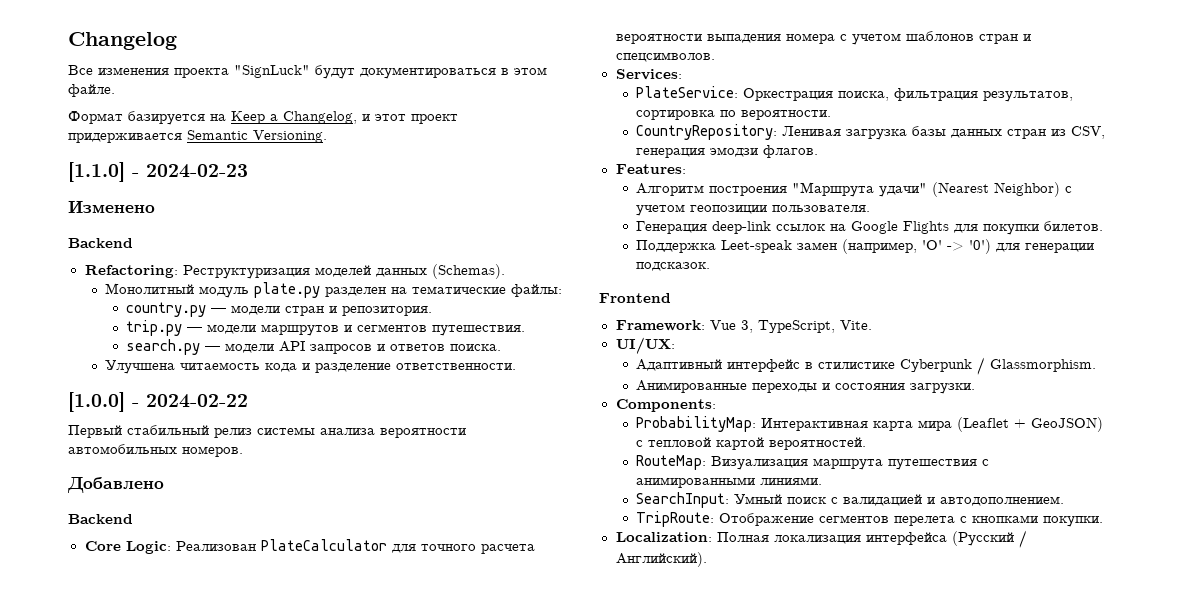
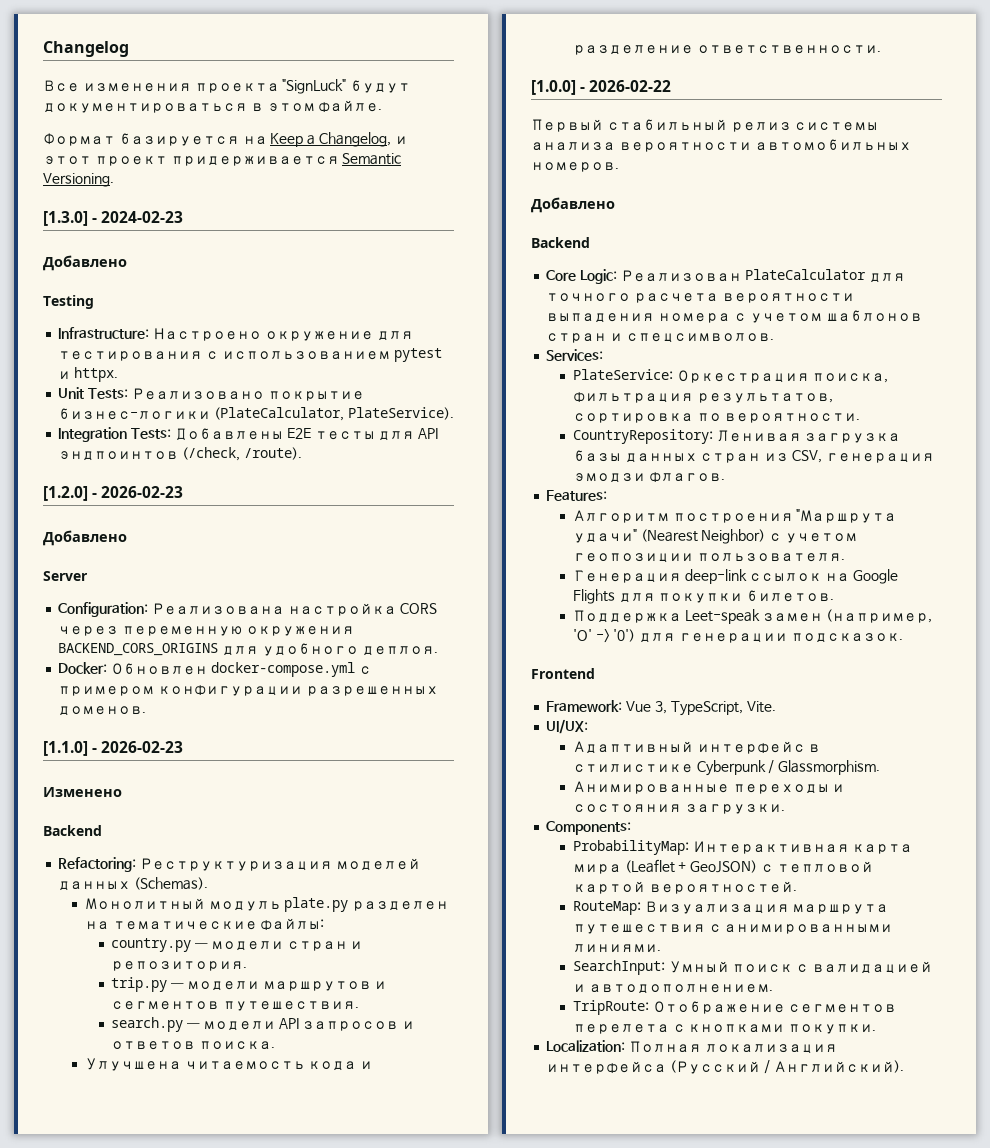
+ [1.3.0] - 2024-02-23
+ Добавлено
+ Testing
+ Infrastructure: Настроено окружение для тестирования с использованием pytest и httpx.
+ Unit Tests: Реализовано покрытие бизнес-логики (PlateCalculator, PlateService).
+ Integration Tests: Добавлены E2E тесты для API эндпоинтов (/check, /route).
+ [1.2.0] - 2026-02-23
+ Добавлено
+ Server
+ Configuration: Реализована настройка CORS через переменную окружения BACKEND_CORS_ORIGINS для удобного деплоя.
+ Docker: Обновлен docker-compose.yml с примером конфигурации разрешенных доменов.
- [1.1.0] - 2024-02-23
+ [1.1.0] - 2026-02-23
- [1.0.0] - 2024-02-22
+ [1.0.0] - 2026-02-22

